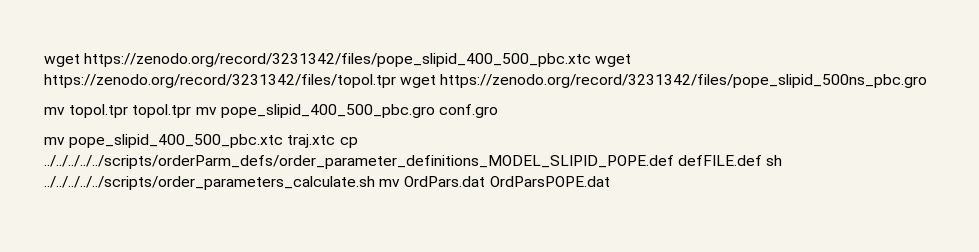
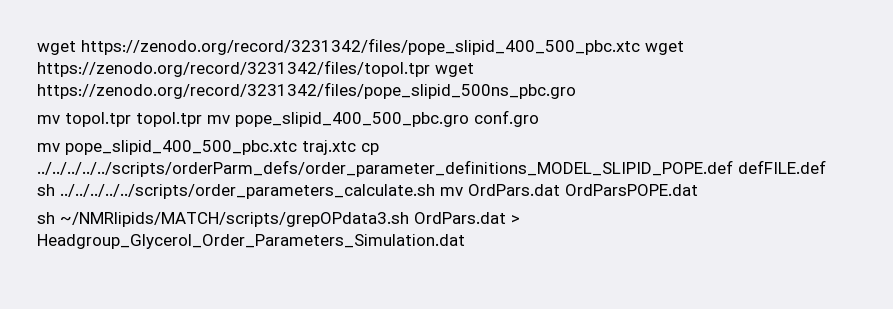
+ sh ~/NMRlipids/MATCH/scripts/grepOPdata3.sh OrdPars.dat > Headgroup_Glycerol_Order_Parameters_Simulation.dat

